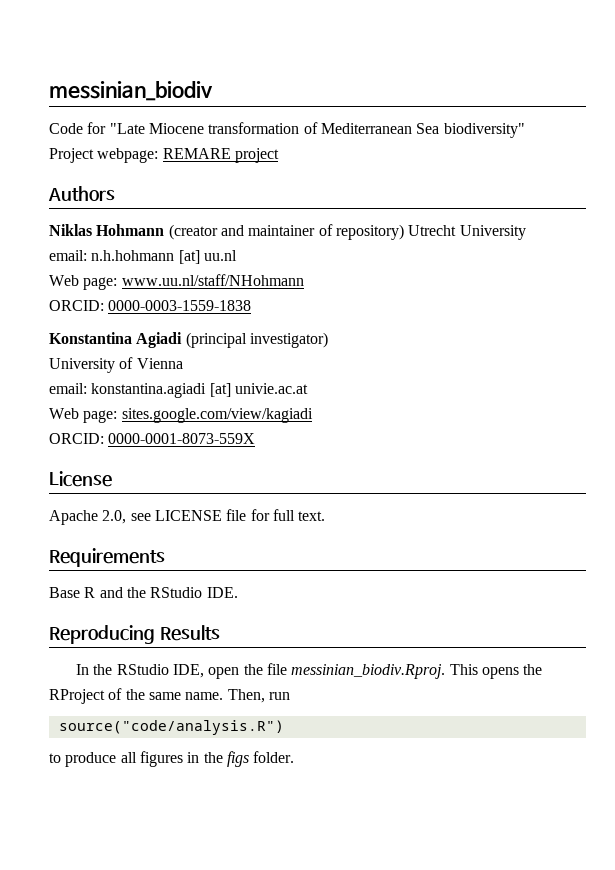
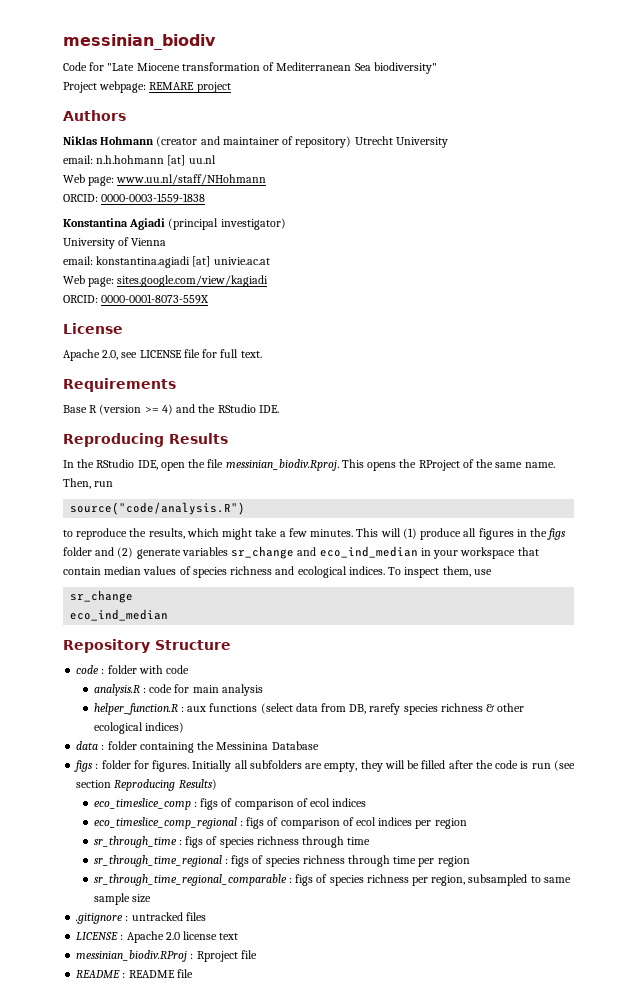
- Base R and the RStudio IDE.
+ Base R (version >= 4) and the RStudio IDE.
- to produce all figures in the figs folder.
+ to reproduce the results, which might take a few minutes. This will (1) produce all figures in the figs folder and (2) generate variables sr_change and eco_ind_median in your workspace that contain median values of species richness and ecological indices. To inspect them, use
+ sr_change
+ eco_ind_median
+ Repository Structure
+ code : folder with code
+ analysis.R : code for main analysis
+ helper_function.R : aux functions (select data from DB, rarefy species richness & other ecological indices)
+ data : folder containing the Messinina Database
+ figs : folder for figures. Initially all subfolders are empty, they will be filled after the code is run (see section Reproducing Results)
+ eco_timeslice_comp : figs of comparison of ecol indices
+ eco_timeslice_comp_regional : figs of comparison of ecol indices per region
+ sr_through_time : figs of species richness through time
+ sr_through_time_regional : figs of species richness through time per region
+ sr_through_time_regional_comparable : figs of species richness per region, subsampled to same sample size
+ .gitignore : untracked files
+ LICENSE : Apache 2.0 license text
+ messinian_biodiv.RProj : Rproject file
+ README : README file

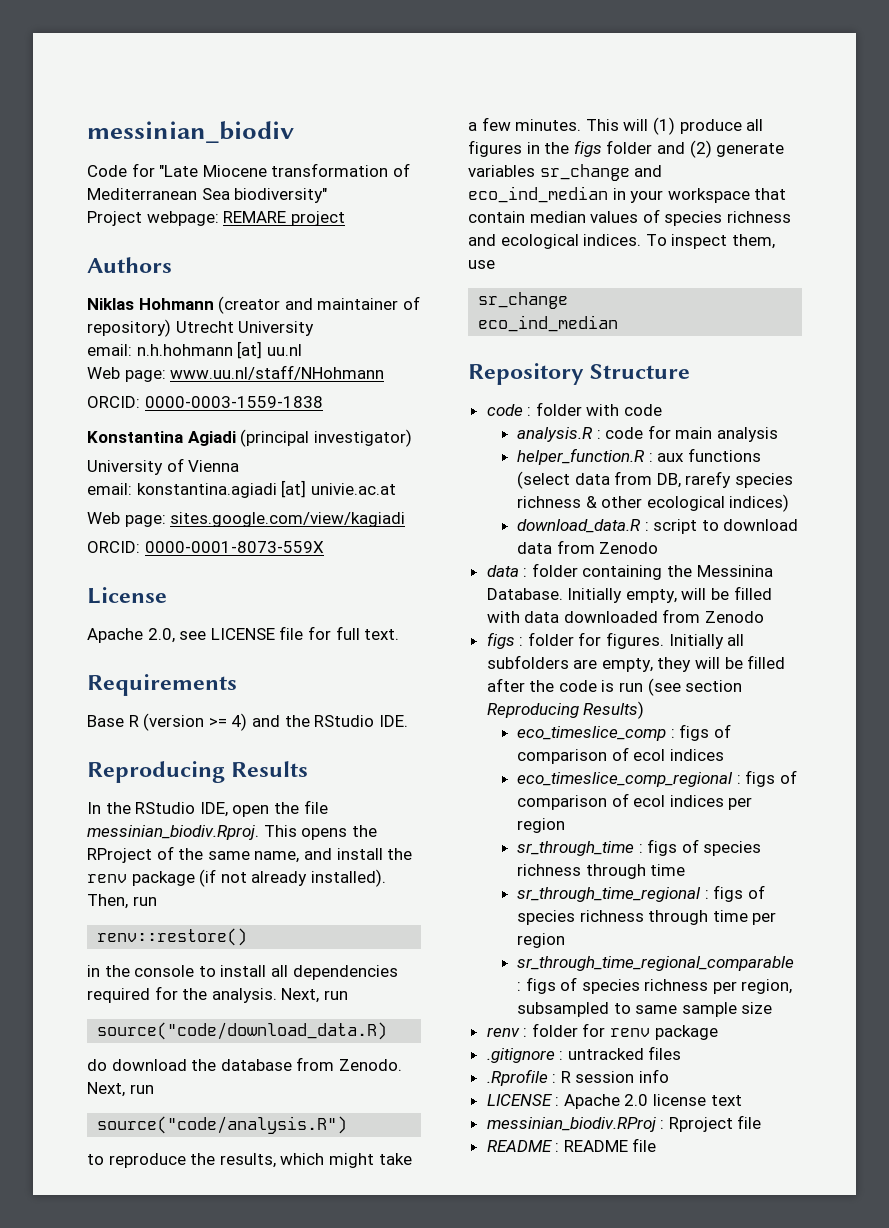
- In the RStudio IDE, open the file messinian_biodiv.Rproj. This opens the RProject of the same name. Then, run
+ In the RStudio IDE, open the file messinian_biodiv.Rproj. This opens the RProject of the same name, and install the renv package (if not already installed). Then, run
+ renv::restore()
+ in the console to install all dependencies required for the analysis. Next, run
+ source("code/download_data.R)
+ do download the database from Zenodo. Next, run
+ download_data.R : script to download data from Zenodo
- data : folder containing the Messinina Database
+ data : folder containing the Messinina Database. Initially empty, will be filled with data downloaded from Zenodo
+ renv : folder for renv package
+ .Rprofile : R session info

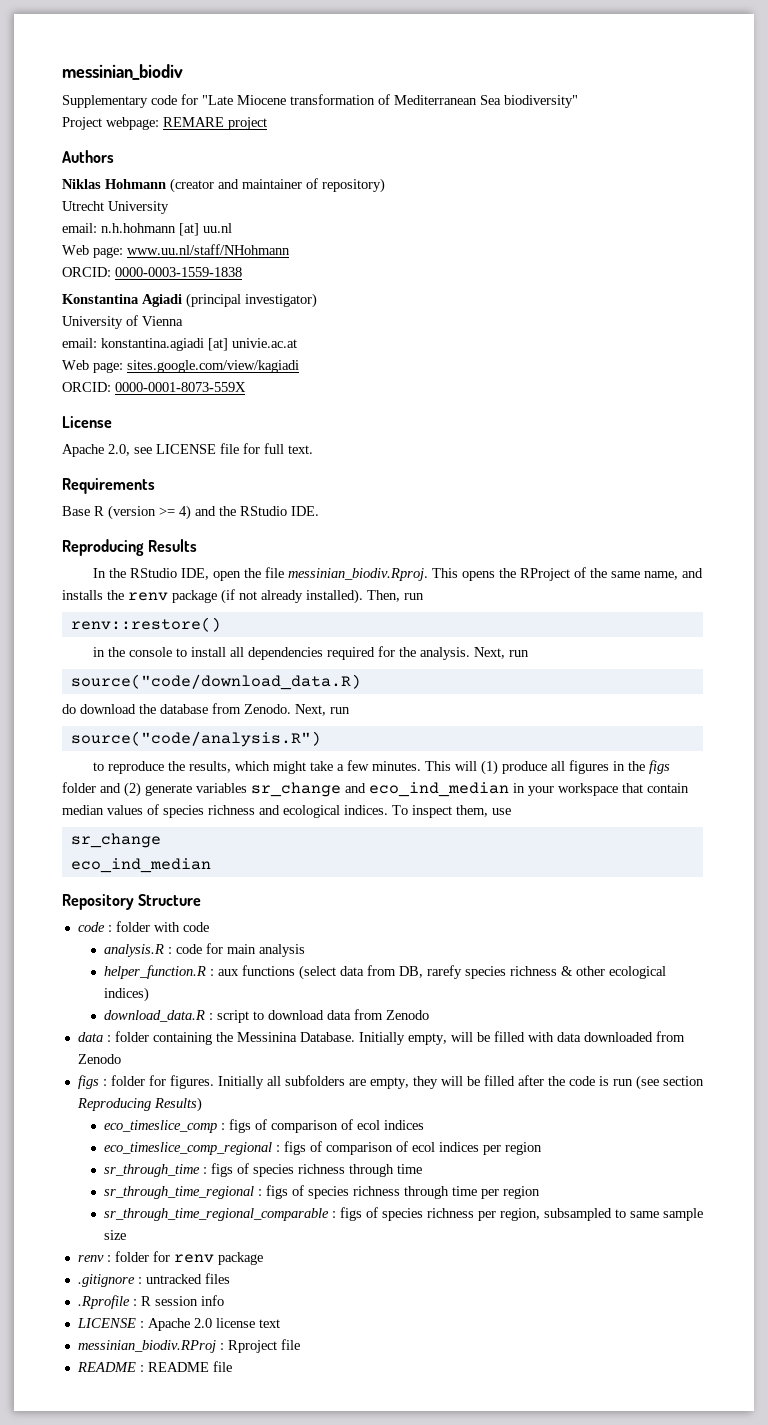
- Code for "Late Miocene transformation of Mediterranean Sea biodiversity"
+ Supplementary code for "Late Miocene transformation of Mediterranean Sea biodiversity"
- Niklas Hohmann (creator and maintainer of repository) Utrecht University
+ Niklas Hohmann (creator and maintainer of repository)
+ Utrecht University
- In the RStudio IDE, open the file messinian_biodiv.Rproj. This opens the RProject of the same name, and install the renv package (if not already installed).
+ In the RStudio IDE, open the file messinian_biodiv.Rproj. This opens the RProject of the same name, and installs the renv package (if not already installed).

